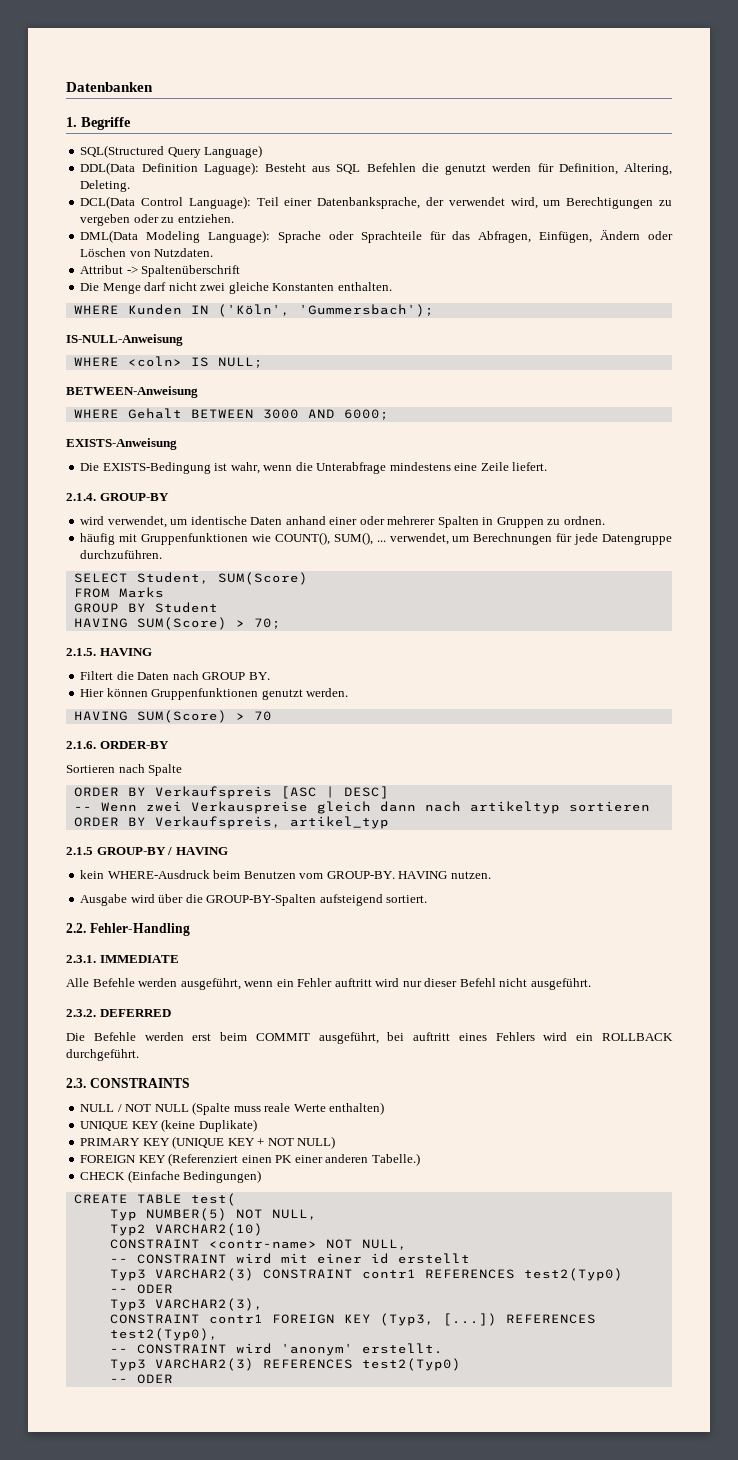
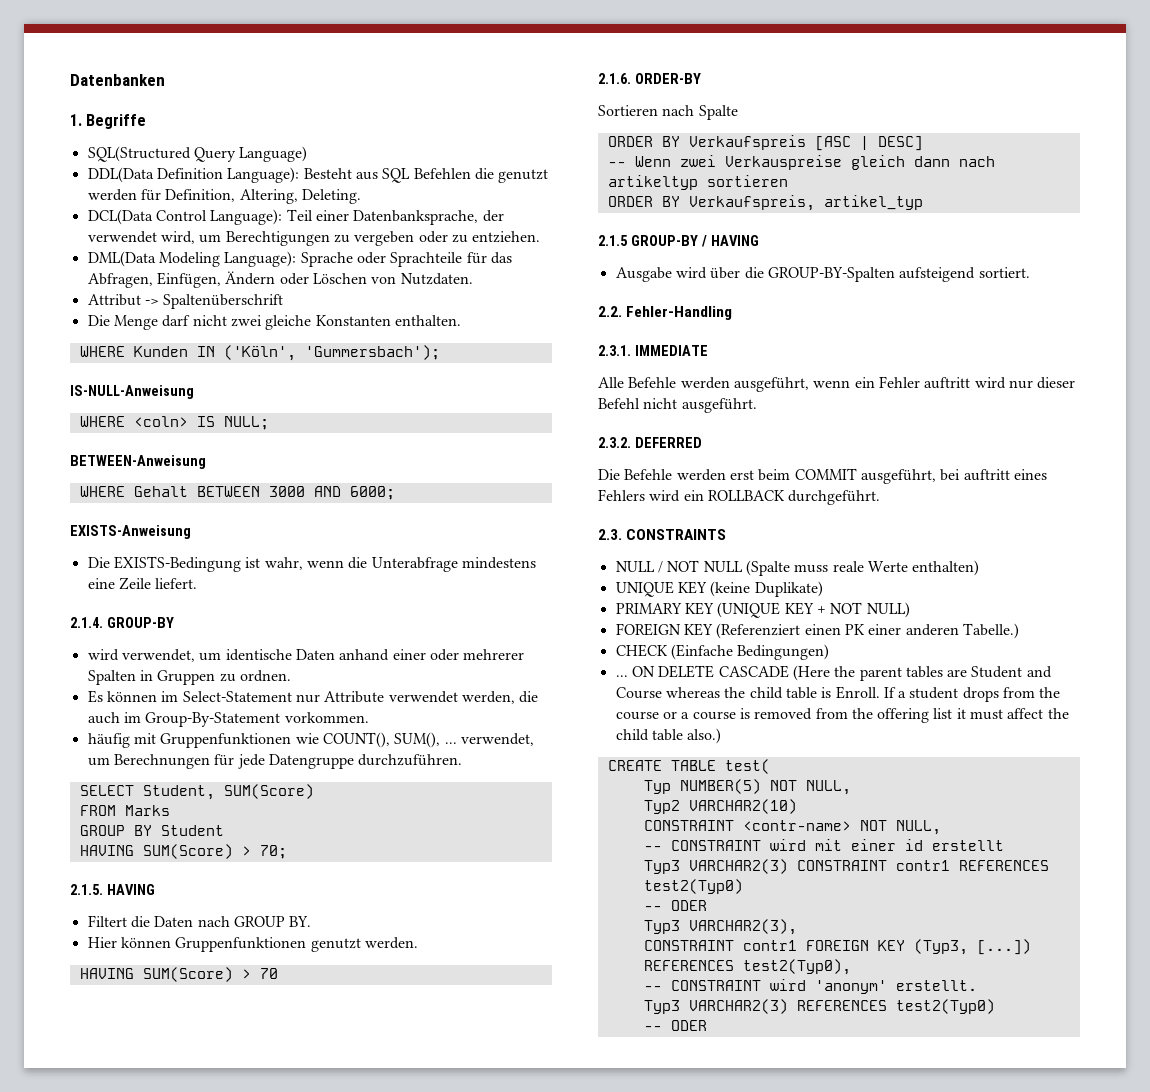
- DDL(Data Definition Laguage): Besteht aus SQL Befehlen die genutzt werden für Definition, Altering, Deleting.
+ DDL(Data Definition Language): Besteht aus SQL Befehlen die genutzt werden für Definition, Altering, Deleting.
+ Es können im Select-Statement nur Attribute verwendet werden, die auch im Group-By-Statement vorkommen.
- kein WHERE-Ausdruck beim Benutzen vom GROUP-BY. HAVING nutzen.
+ ... ON DELETE CASCADE (Here the parent tables are Student and Course whereas the child table is Enroll. If a student drops from the course or a course is removed from the offering list it must affect the child table also.)

